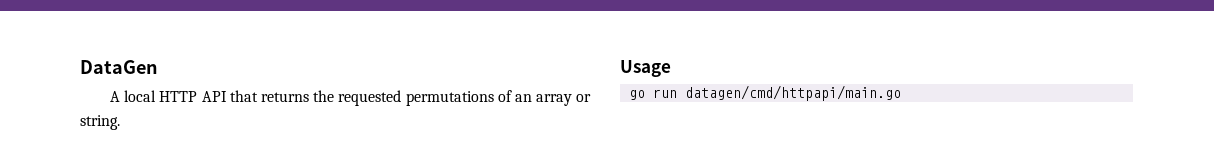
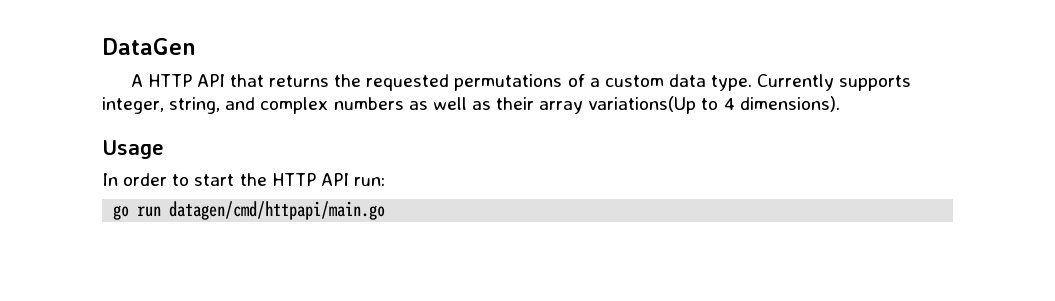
- A local HTTP API that returns the requested permutations of an array or string.
+ A HTTP API that returns the requested permutations of a custom data type. Currently supports integer, string, and complex numbers as well as their array variations(Up to 4 dimensions).
  Usage
+ In order to start the HTTP API run:

